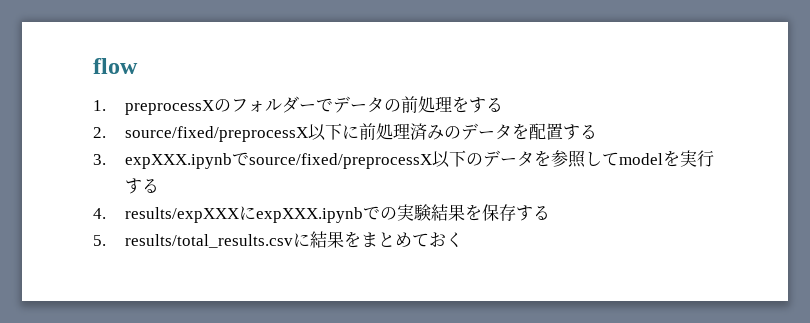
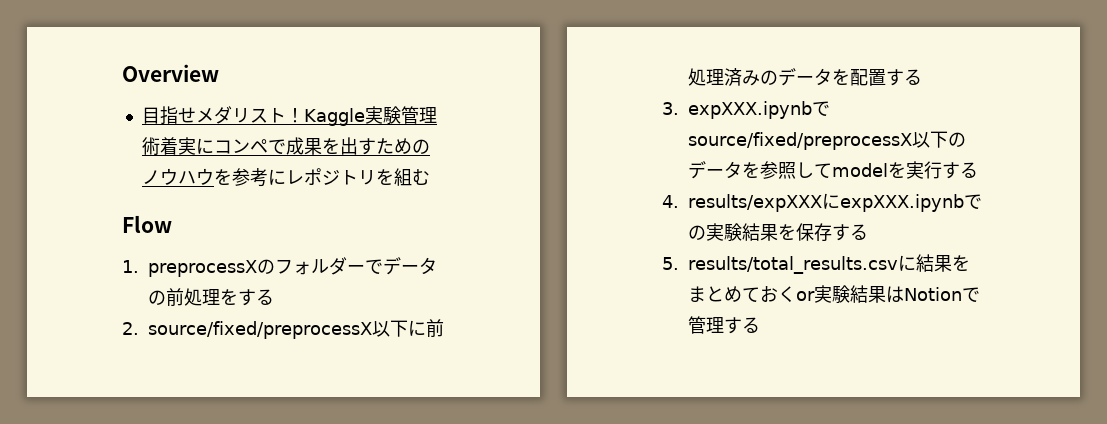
- flow
+ Overview
+ 目指せメダリスト！Kaggle実験管理術着実にコンペで成果を出すためのノウハウを参考にレポジトリを組む
+ Flow
- 5. results/total_results.csvに結果をまとめておく
+ 5. results/total_results.csvに結果をまとめておくor実験結果はNotionで管理する

